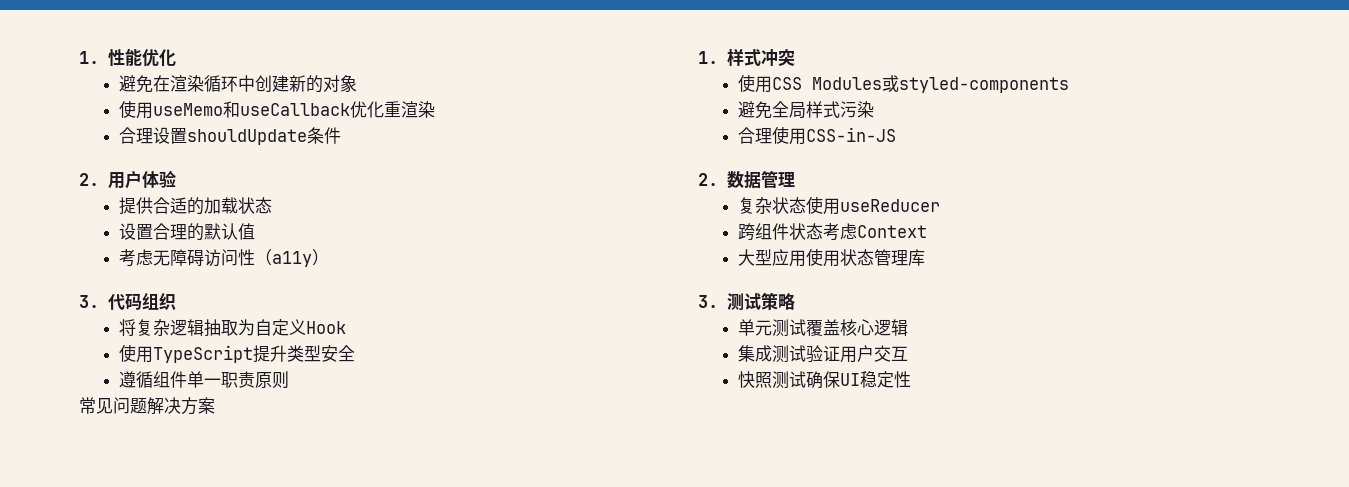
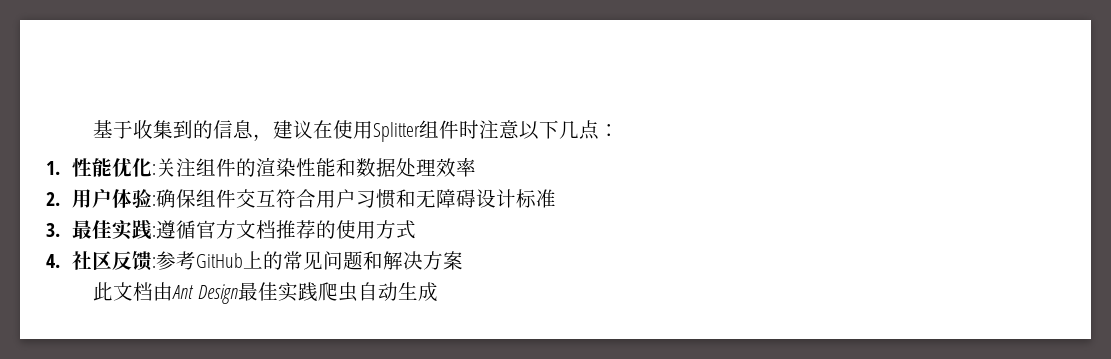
- 1.性能优化
- 避免在渲染循环中创建新的对象
- 使用useMemo和useCallback优化重渲染
- 合理设置shouldUpdate条件
- 2.用户体验
- 提供合适的加载状态
- 设置合理的默认值
- 考虑无障碍访问性（a11y）
- 3.代码组织
- 将复杂逻辑抽取为自定义Hook
- 使用TypeScript提升类型安全
- 遵循组件单一职责原则
- 常见问题解决方案
+ 基于收集到的信息，建议在使用Splitter组件时注意以下几点：
+ 1.性能优化:关注组件的渲染性能和数据处理效率
+ 2.用户体验:确保组件交互符合用户习惯和无障碍设计标准
+ 3.最佳实践:遵循官方文档推荐的使用方式
+ 4.社区反馈:参考GitHub上的常见问题和解决方案
- 1.样式冲突
- 使用CSS Modules或styled-components
- 避免全局样式污染
- 合理使用CSS-in-JS
- 2.数据管理
- 复杂状态使用useReducer
- 跨组件状态考虑Context
- 大型应用使用状态管理库
- 3.测试策略
- 单元测试覆盖核心逻辑
- 集成测试验证用户交互
- 快照测试确保UI稳定性
+ 此文档由Ant Design最佳实践爬虫自动生成

